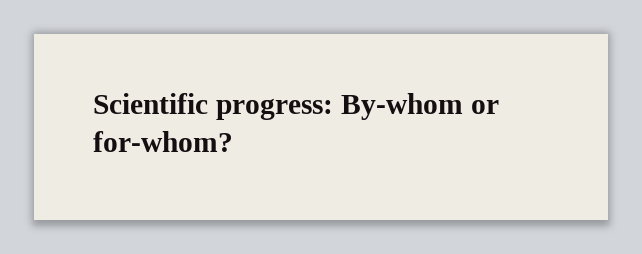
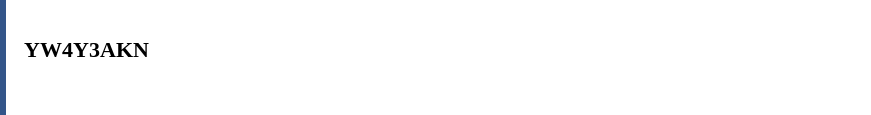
- Scientific progress: By-whom or for-whom?
+ YW4Y3AKN

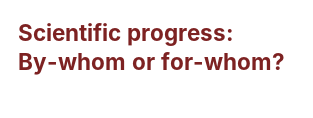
- YW4Y3AKN
+ Scientific progress: By-whom or for-whom?

